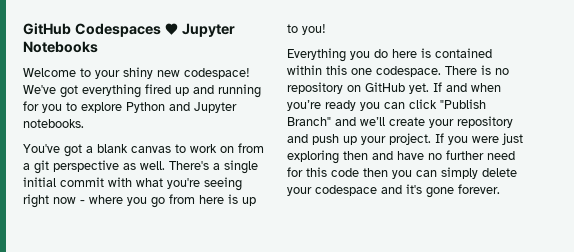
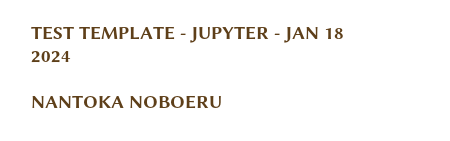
- GitHub Codespaces ♥ Jupyter Notebooks
- Welcome to your shiny new codespace! We've got everything fired up and running for you to explore Python and Jupyter notebooks.
- You've got a blank canvas to work on from a git perspective as well. There's a single initial commit with what you're seeing right now - where you go from here is up to you!
- Everything you do here is contained within this one codespace. There is no repository on GitHub yet. If and when you’re ready you can click "Publish Branch" and we’ll create your repository and push up your project. If you were just exploring then and have no further need for this code then you can simply delete your codespace and it's gone forever.
+ TEST TEMPLATE - JUPYTER - JAN 18 2024
+ NANTOKA NOBOERU

